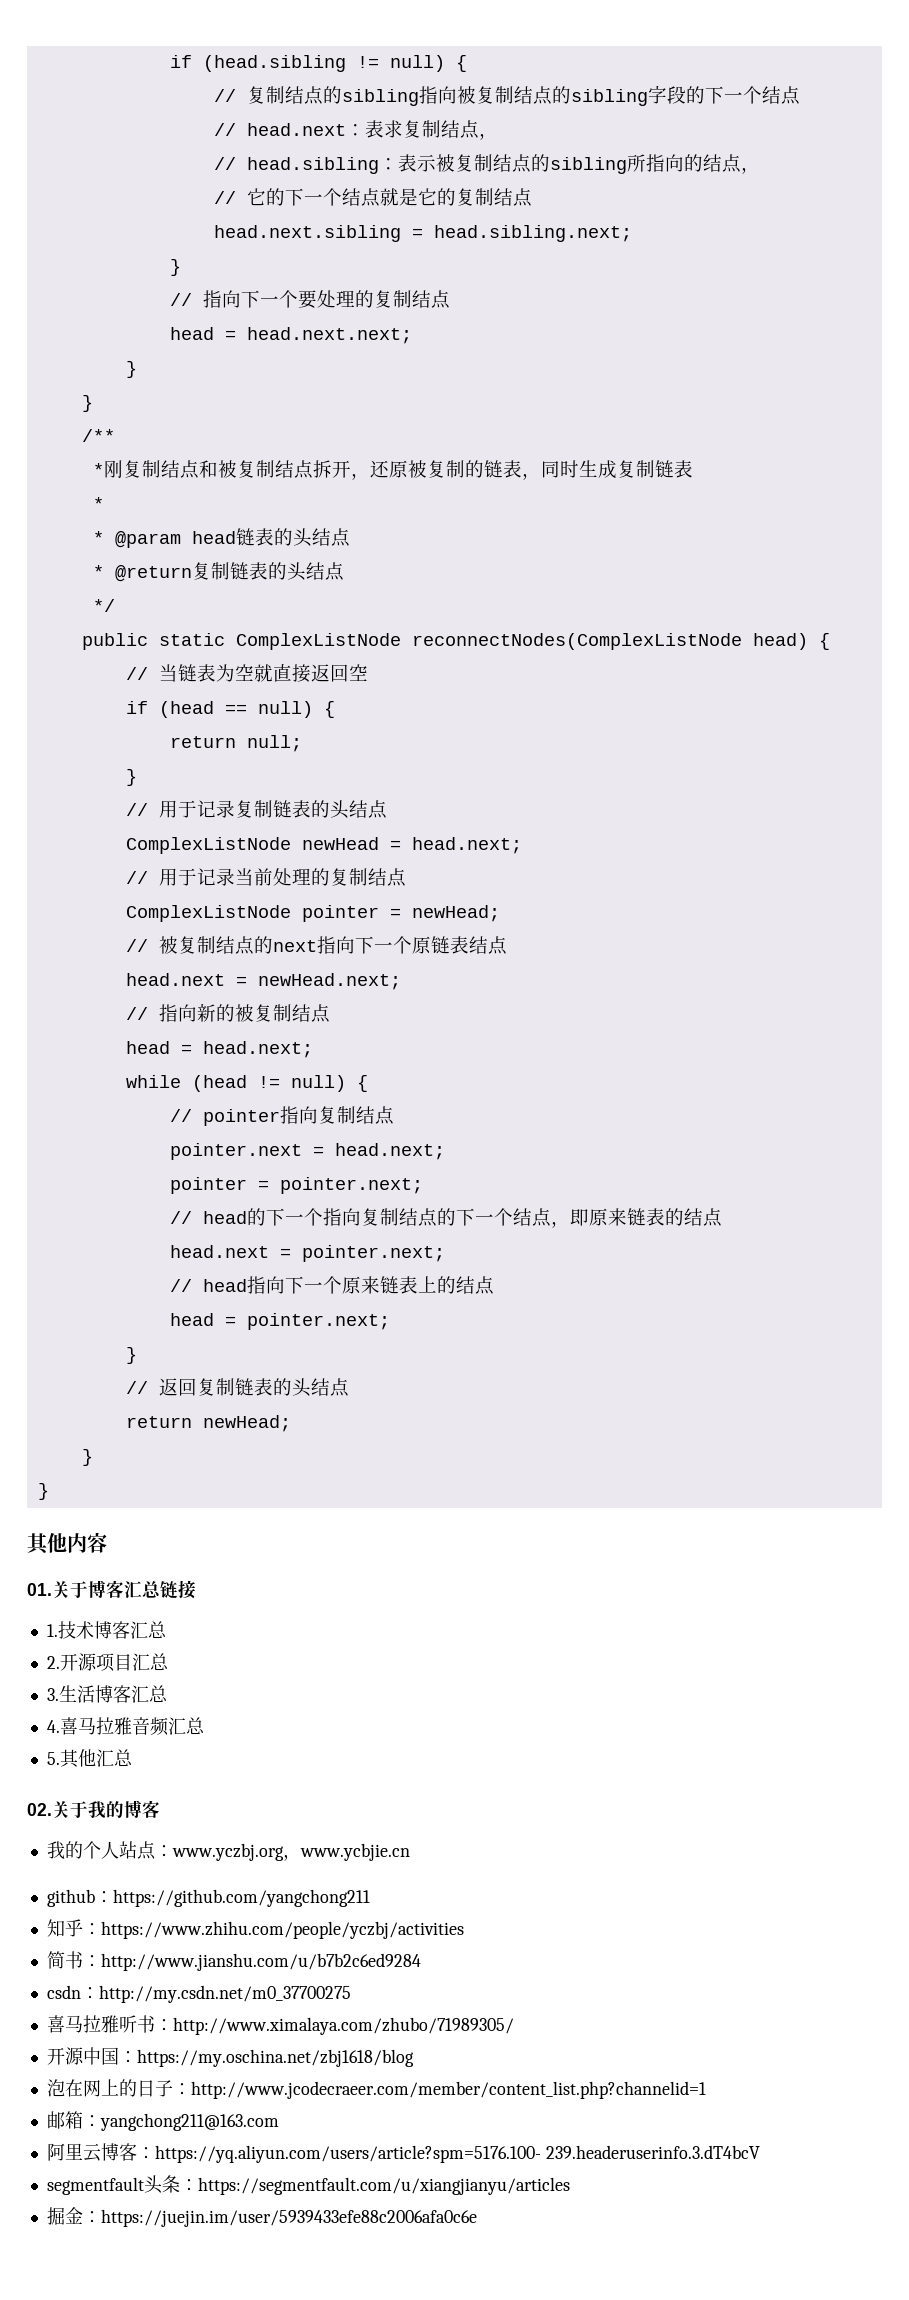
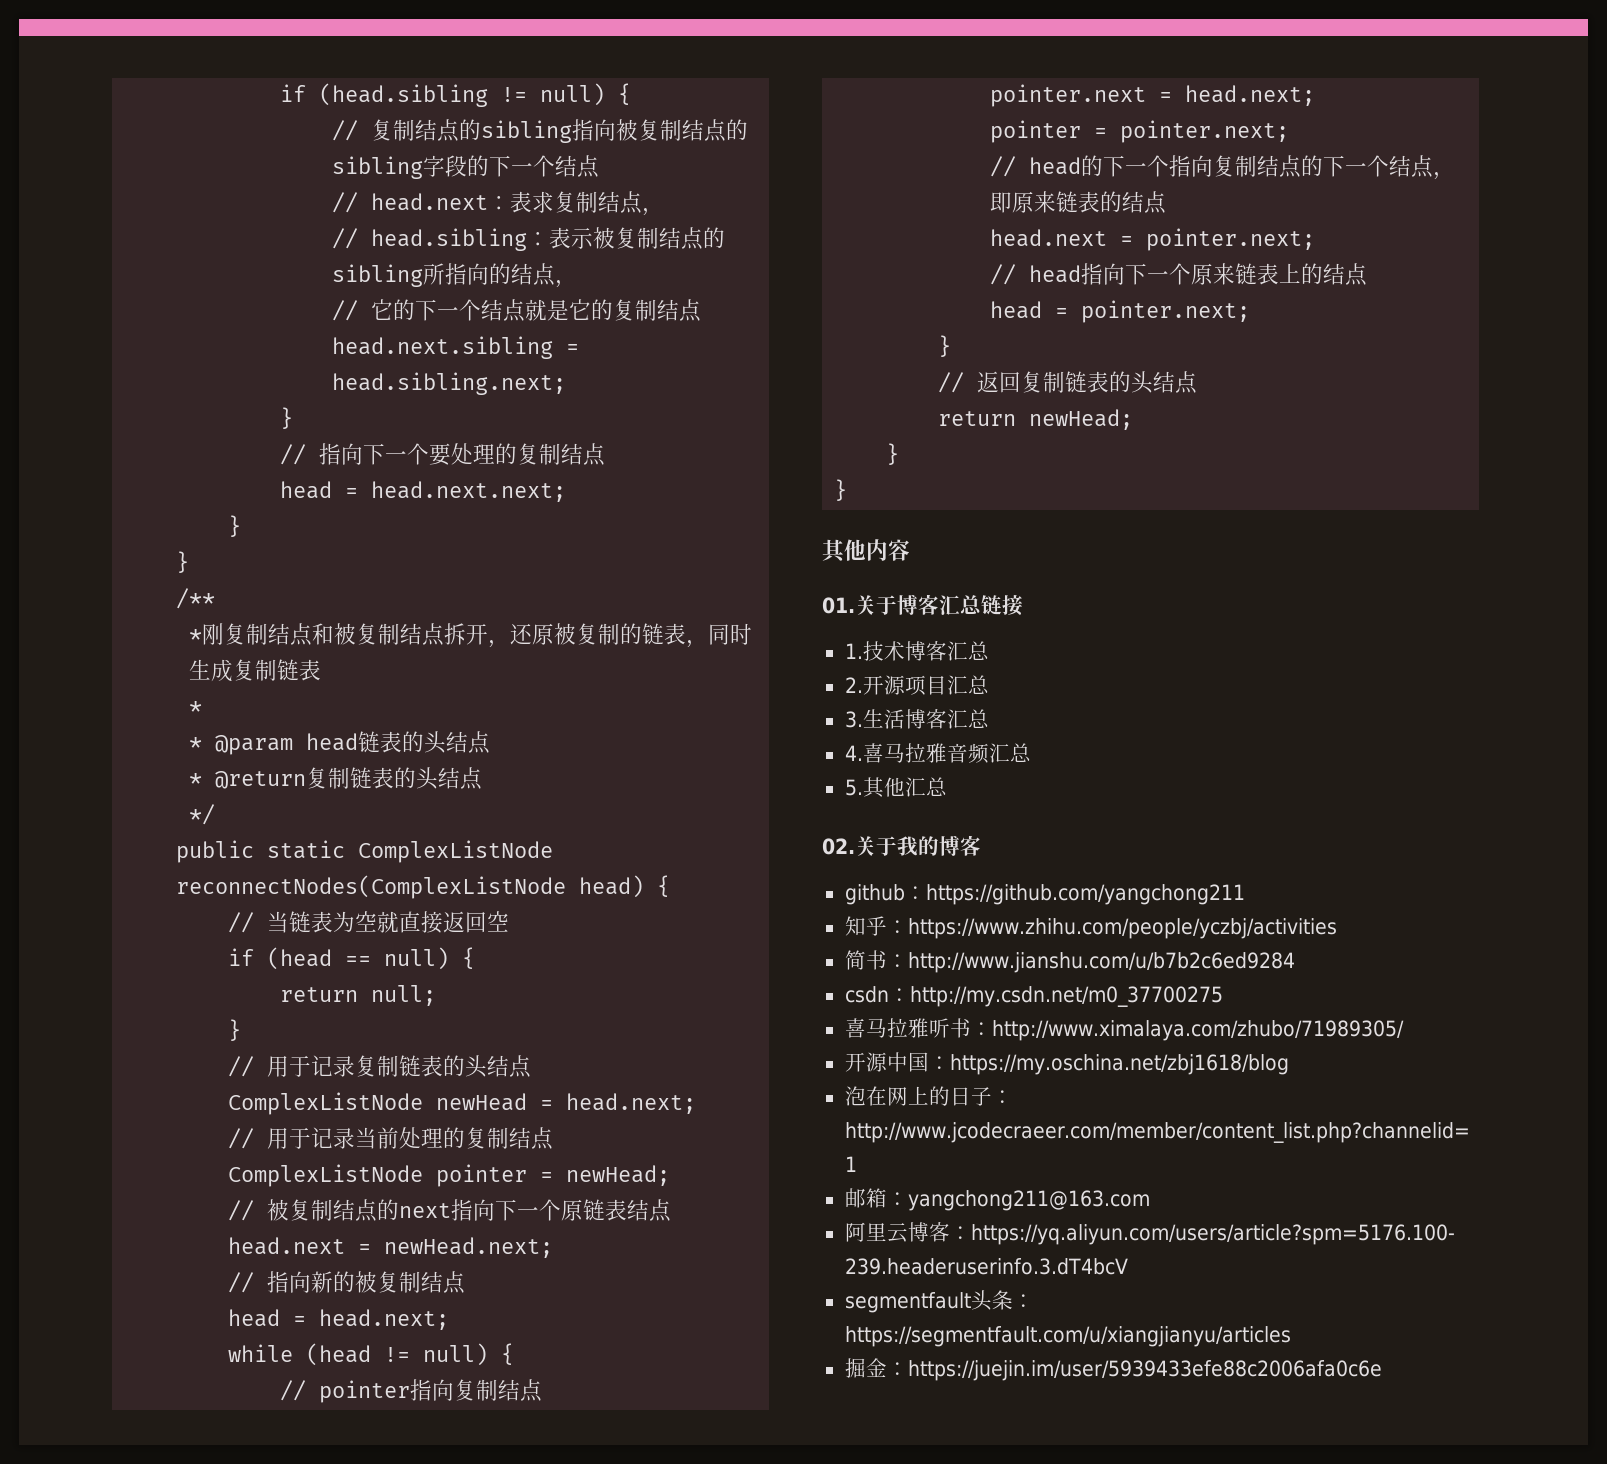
- 我的个人站点：www.yczbj.org，www.ycbjie.cn

